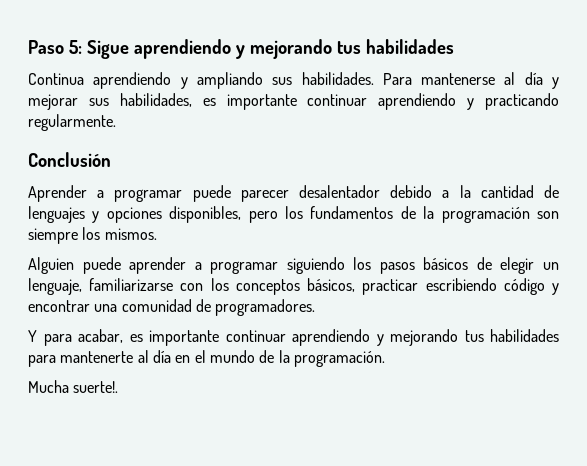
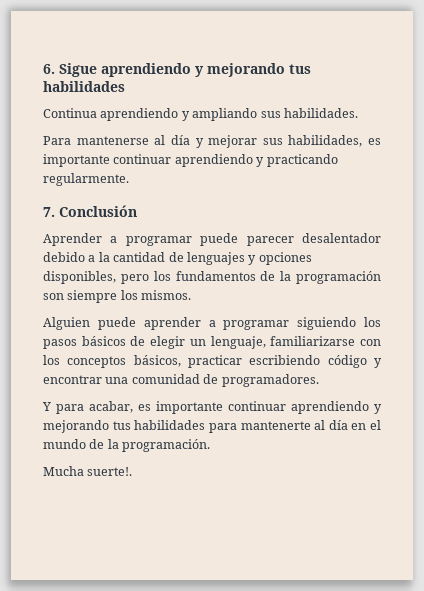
- Paso 5: Sigue aprendiendo y mejorando tus habilidades
+ 6. Sigue aprendiendo y mejorando tus habilidades
- Continua aprendiendo y ampliando sus habilidades. Para mantenerse al día y mejorar sus habilidades, es importante continuar aprendiendo y practicando regularmente.
+ Continua aprendiendo y ampliando sus habilidades.
+ Para mantenerse al día y mejorar sus habilidades, es importante continuar aprendiendo y practicando regularmente.
- Conclusión
+ 7. Conclusión

